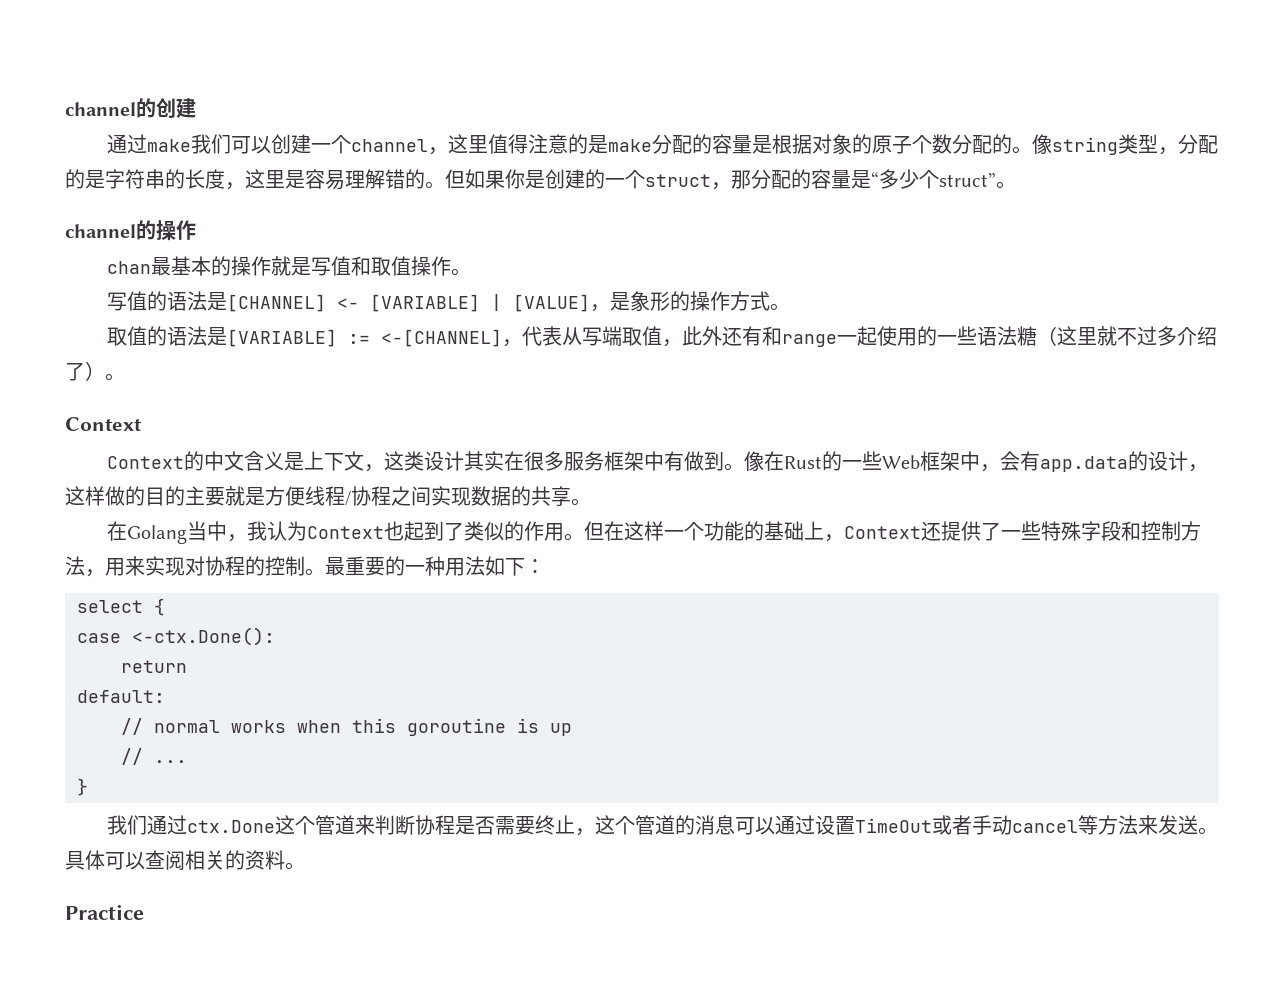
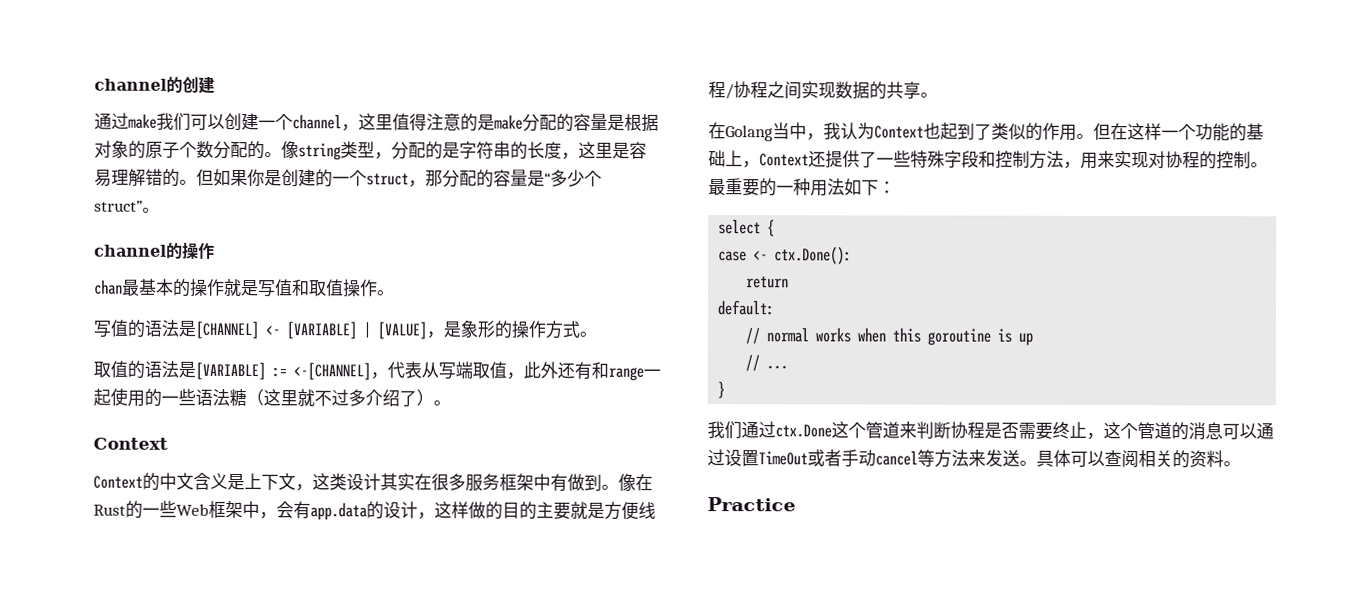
- case <-ctx.Done():
+ case <- ctx.Done():

